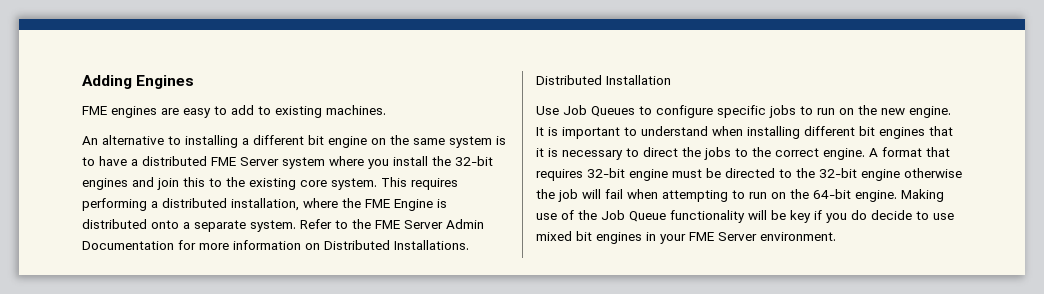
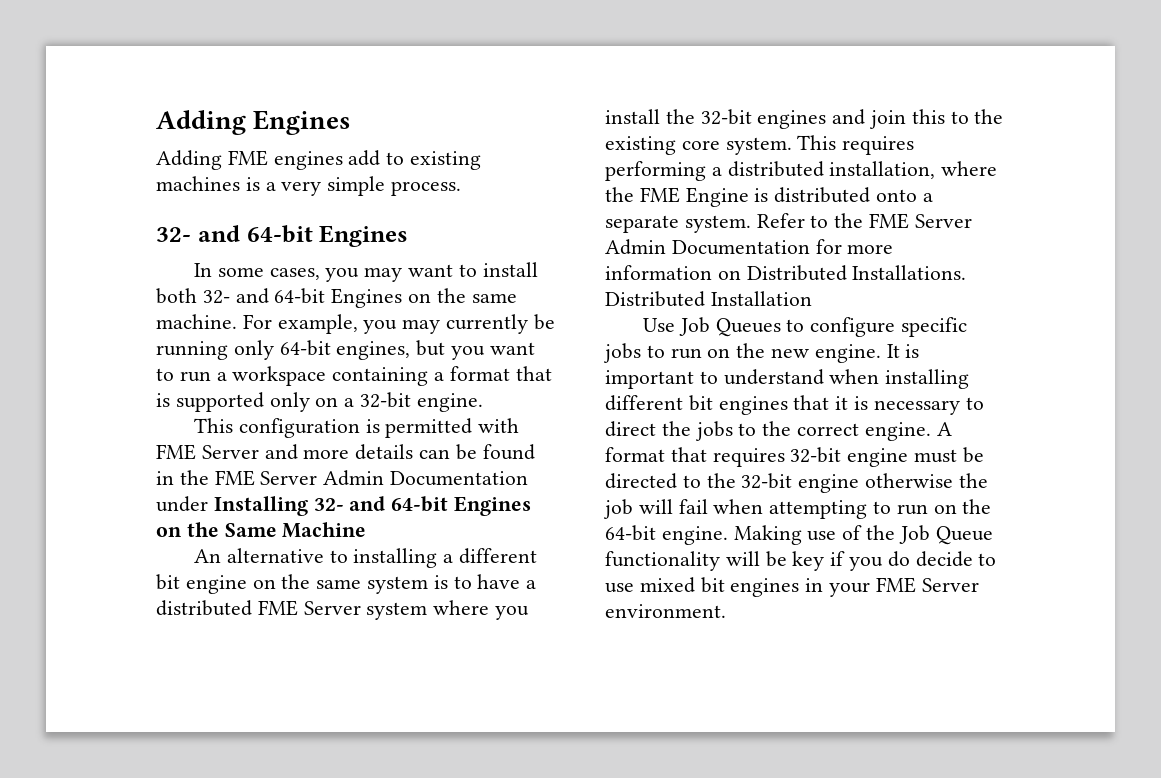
- FME engines are easy to add to existing machines.
+ Adding FME engines add to existing machines is a very simple process.
+ 32- and 64-bit Engines
+ In some cases, you may want to install both 32- and 64-bit Engines on the same machine. For example, you may currently be running only 64-bit engines, but you want to run a workspace containing a format that is supported only on a 32-bit engine.
+ This configuration is permitted with FME Server and more details can be found in the FME Server Admin Documentation under Installing 32- and 64-bit Engines on the Same Machine

